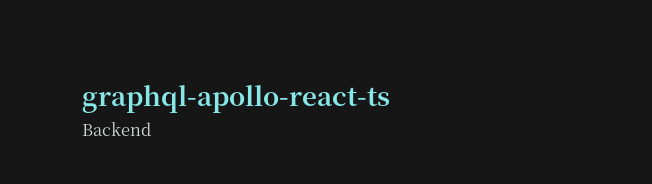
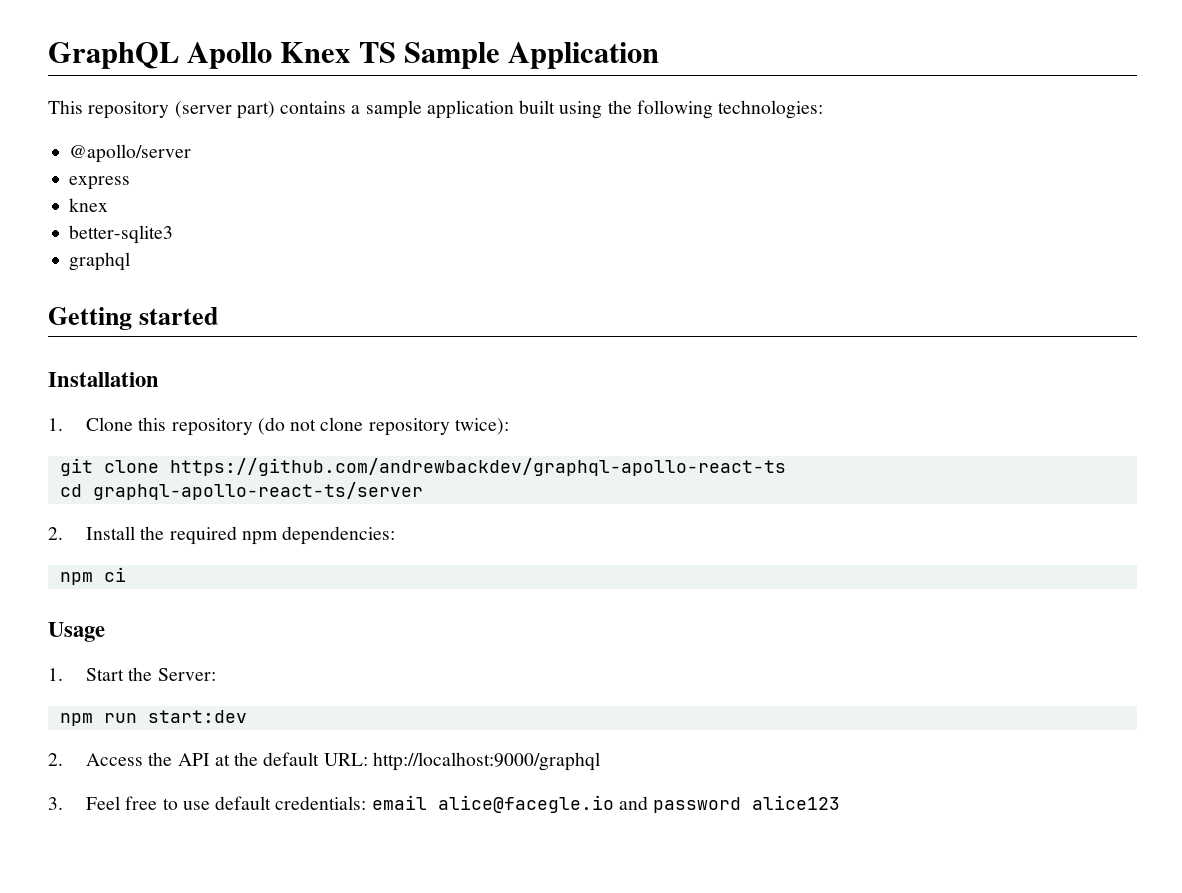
- graphql-apollo-react-ts
- Backend
+ GraphQL Apollo Knex TS Sample Application
+ This repository (server part) contains a sample application built using the following technologies:
+ @apollo/server
+ express
+ knex
+ better-sqlite3
+ graphql
+ Getting started
+ Installation
+ 1. Clone this repository (do not clone repository twice):
+ git clone https://github.com/andrewbackdev/graphql-apollo-react-ts
+ cd graphql-apollo-react-ts/server
+ 2. Install the required npm dependencies:
+ npm ci
+ Usage
+ 1. Start the Server:
+ npm run start:dev
+ 2. Access the API at the default URL: http://localhost:9000/graphql
+ 3. Feel free to use default credentials: email alice@facegle.io and password alice123

